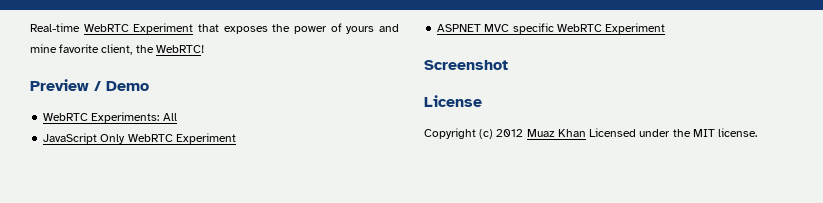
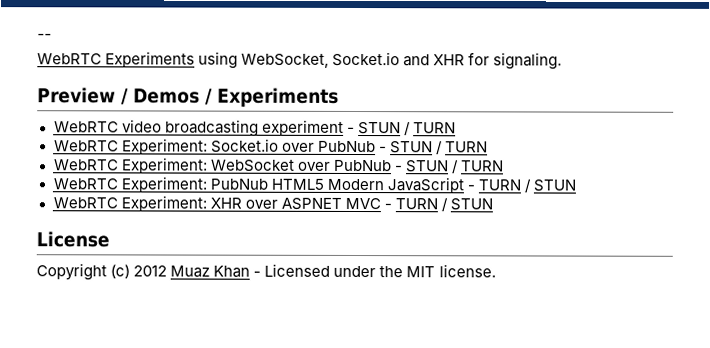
- Real-time WebRTC Experiment that exposes the power of yours and mine favorite client, the WebRTC!
- Preview / Demo
- WebRTC Experiments: All
- JavaScript Only WebRTC Experiment
- ASPNET MVC specific WebRTC Experiment
- Screenshot
+ --
+ WebRTC Experiments using WebSocket, Socket.io and XHR for signaling.
+ Preview / Demos / Experiments
+ WebRTC video broadcasting experiment - STUN / TURN
+ WebRTC Experiment: Socket.io over PubNub - STUN / TURN
+ WebRTC Experiment: WebSocket over PubNub - STUN / TURN
+ WebRTC Experiment: PubNub HTML5 Modern JavaScript - TURN / STUN
+ WebRTC Experiment: XHR over ASPNET MVC - TURN / STUN
- Copyright (c) 2012 Muaz Khan Licensed under the MIT license.
+ Copyright (c) 2012 Muaz Khan - Licensed under the MIT license.

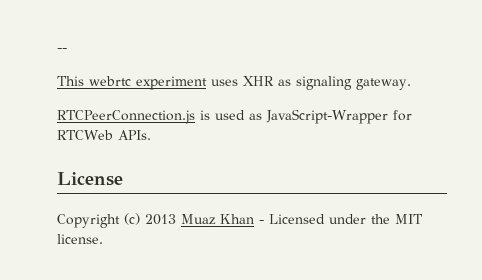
- WebRTC Experiments using WebSocket, Socket.io and XHR for signaling.
- Preview / Demos / Experiments
- WebRTC video broadcasting experiment - STUN / TURN
- WebRTC Experiment: Socket.io over PubNub - STUN / TURN
- WebRTC Experiment: WebSocket over PubNub - STUN / TURN
- WebRTC Experiment: PubNub HTML5 Modern JavaScript - TURN / STUN
- WebRTC Experiment: XHR over ASPNET MVC - TURN / STUN
+ This webrtc experiment uses XHR as signaling gateway.
+ RTCPeerConnection.js is used as JavaScript-Wrapper for RTCWeb APIs.
- Copyright (c) 2012 Muaz Khan - Licensed under the MIT license.
+ Copyright (c) 2013 Muaz Khan - Licensed under the MIT license.

